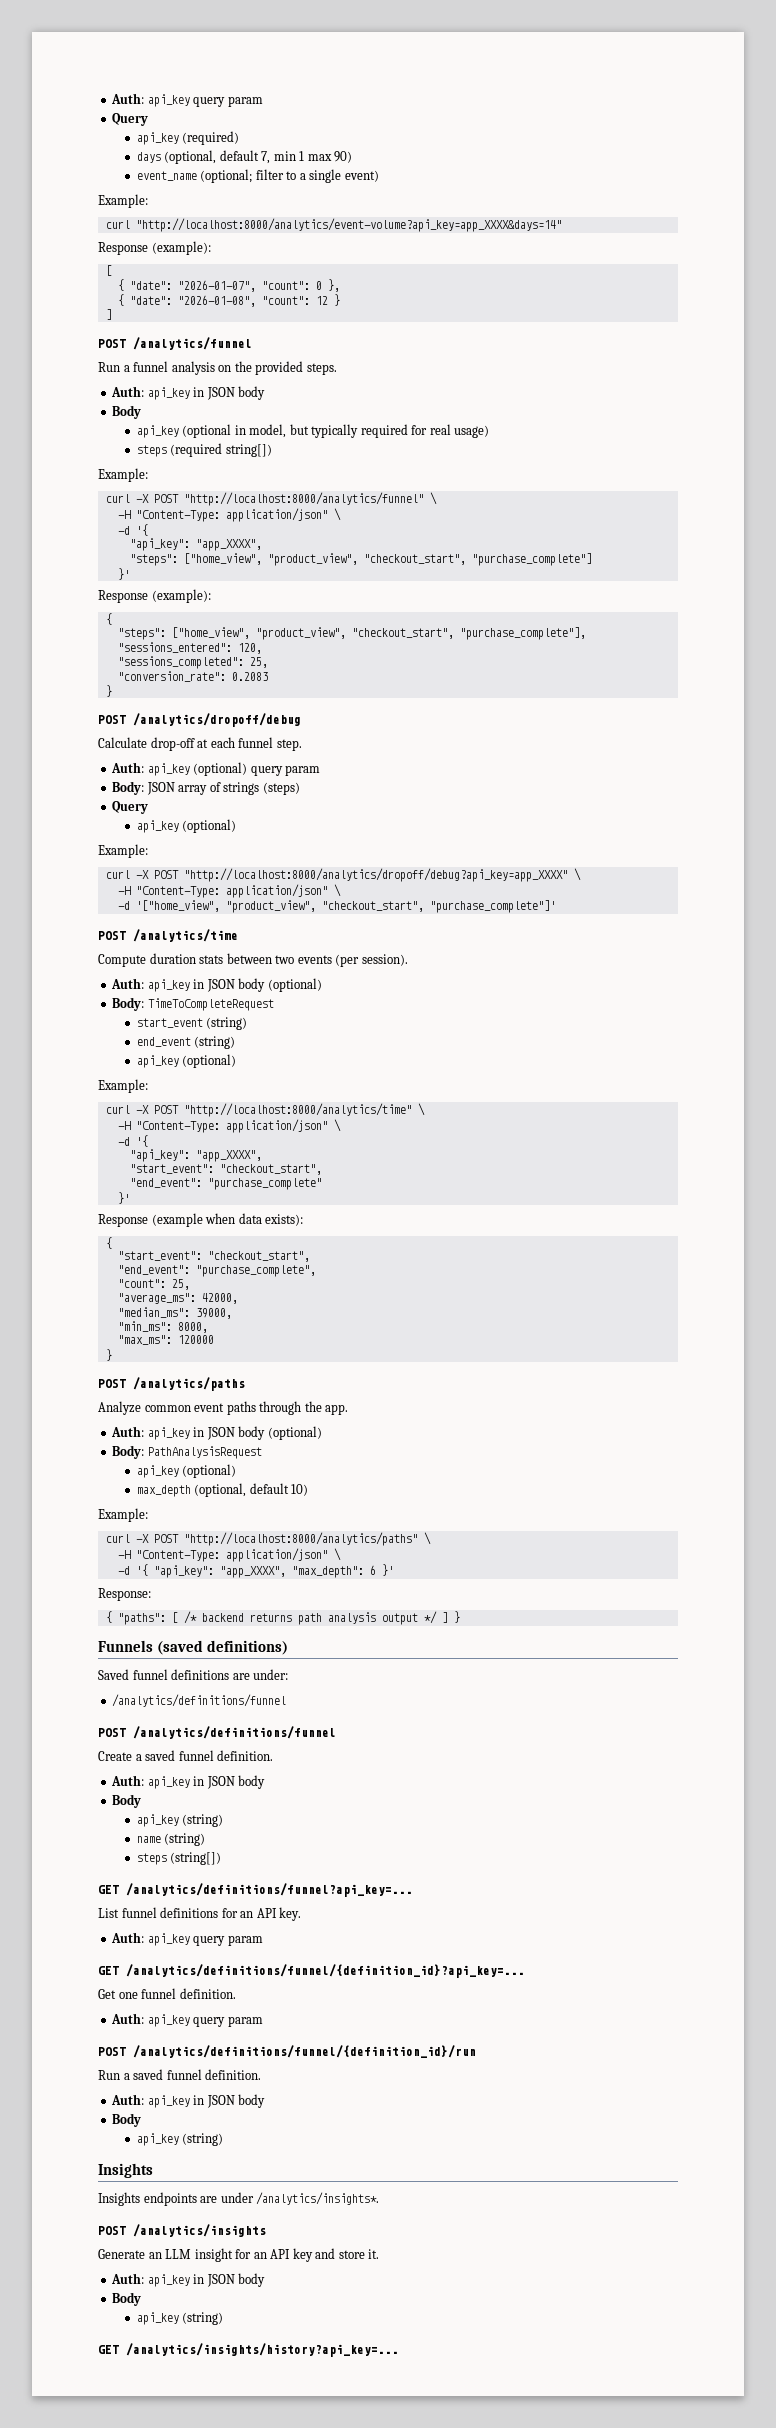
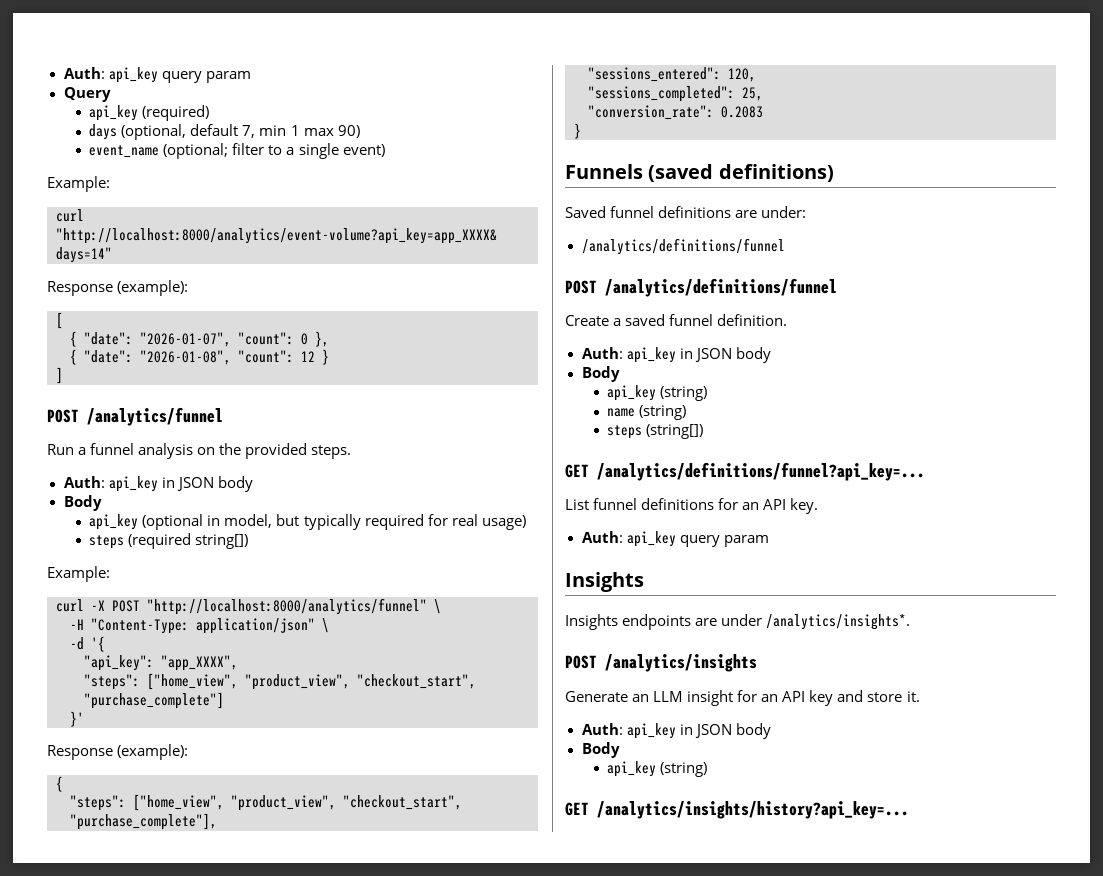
- POST /analytics/dropoff/debug
- Calculate drop-off at each funnel step.
- Auth: api_key (optional) query param
- Body: JSON array of strings (steps)
- Query
- api_key (optional)
- Example:
- curl -X POST "http://localhost:8000/analytics/dropoff/debug?api_key=app_XXXX" \
- -H "Content-Type: application/json" \
- -d '["home_view", "product_view", "checkout_start", "purchase_complete"]'
- POST /analytics/time
- Compute duration stats between two events (per session).
- Auth: api_key in JSON body (optional)
- Body: TimeToCompleteRequest
- start_event (string)
- end_event (string)
- api_key (optional)
- Example:
- curl -X POST "http://localhost:8000/analytics/time" \
- -H "Content-Type: application/json" \
- -d '{
- "api_key": "app_XXXX",
- "start_event": "checkout_start",
- "end_event": "purchase_complete"
- }'
- Response (example when data exists):
- {
- "start_event": "checkout_start",
- "end_event": "purchase_complete",
- "count": 25,
- "average_ms": 42000,
- "median_ms": 39000,
- "min_ms": 8000,
- "max_ms": 120000
- }
- POST /analytics/paths
- Analyze common event paths through the app.
- Auth: api_key in JSON body (optional)
- Body: PathAnalysisRequest
- api_key (optional)
- max_depth (optional, default 10)
- Example:
- curl -X POST "http://localhost:8000/analytics/paths" \
- -H "Content-Type: application/json" \
- -d '{ "api_key": "app_XXXX", "max_depth": 6 }'
- Response:
- { "paths": [ /* backend returns path analysis output */ ] }
- GET /analytics/definitions/funnel/{definition_id}?api_key=...
- Get one funnel definition.
- Auth: api_key query param
- POST /analytics/definitions/funnel/{definition_id}/run
- Run a saved funnel definition.
- Auth: api_key in JSON body
- Body
- api_key (string)

